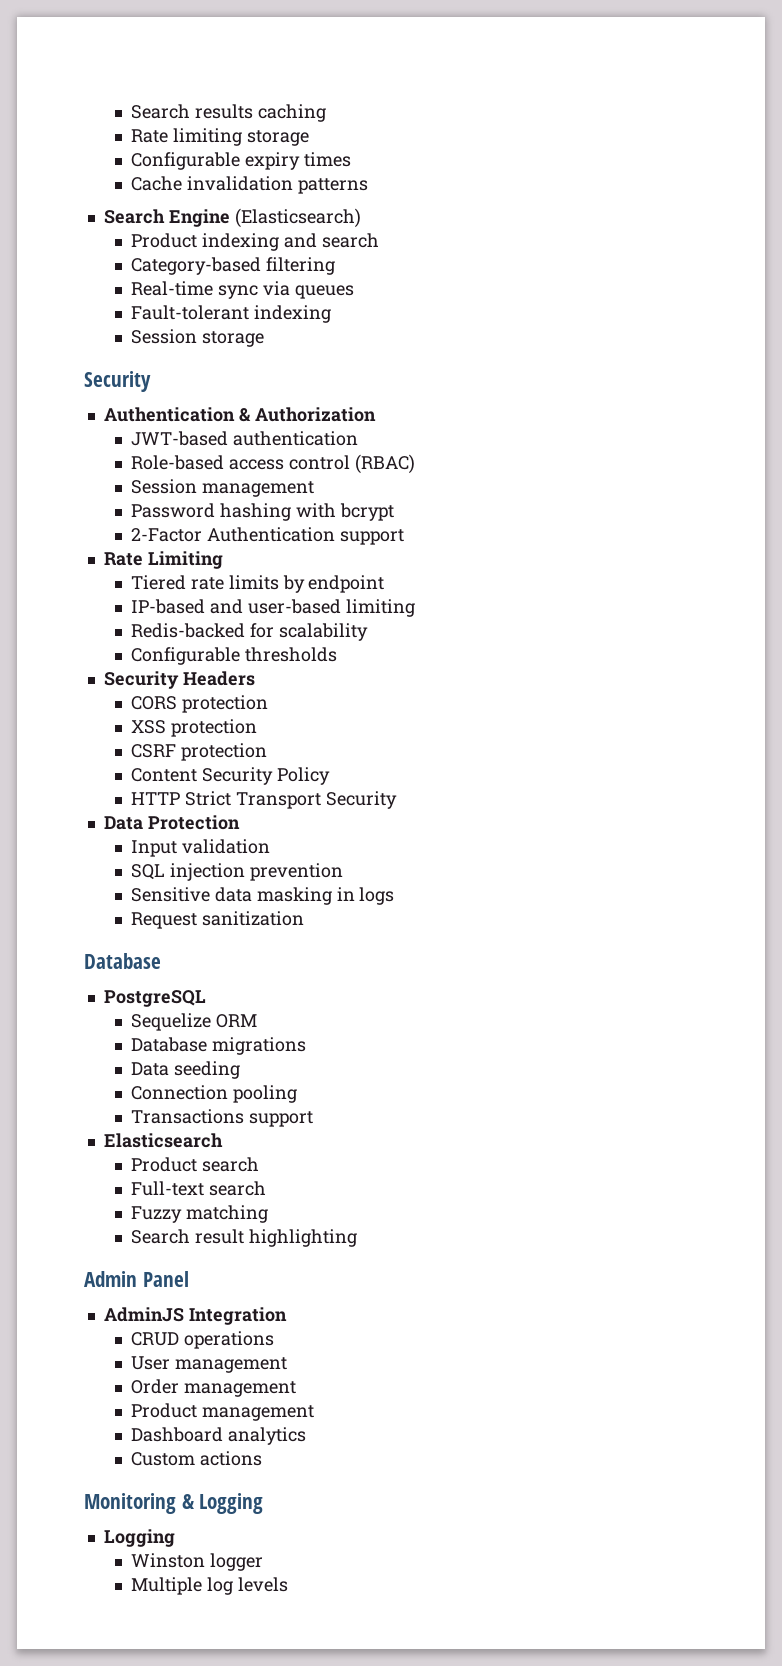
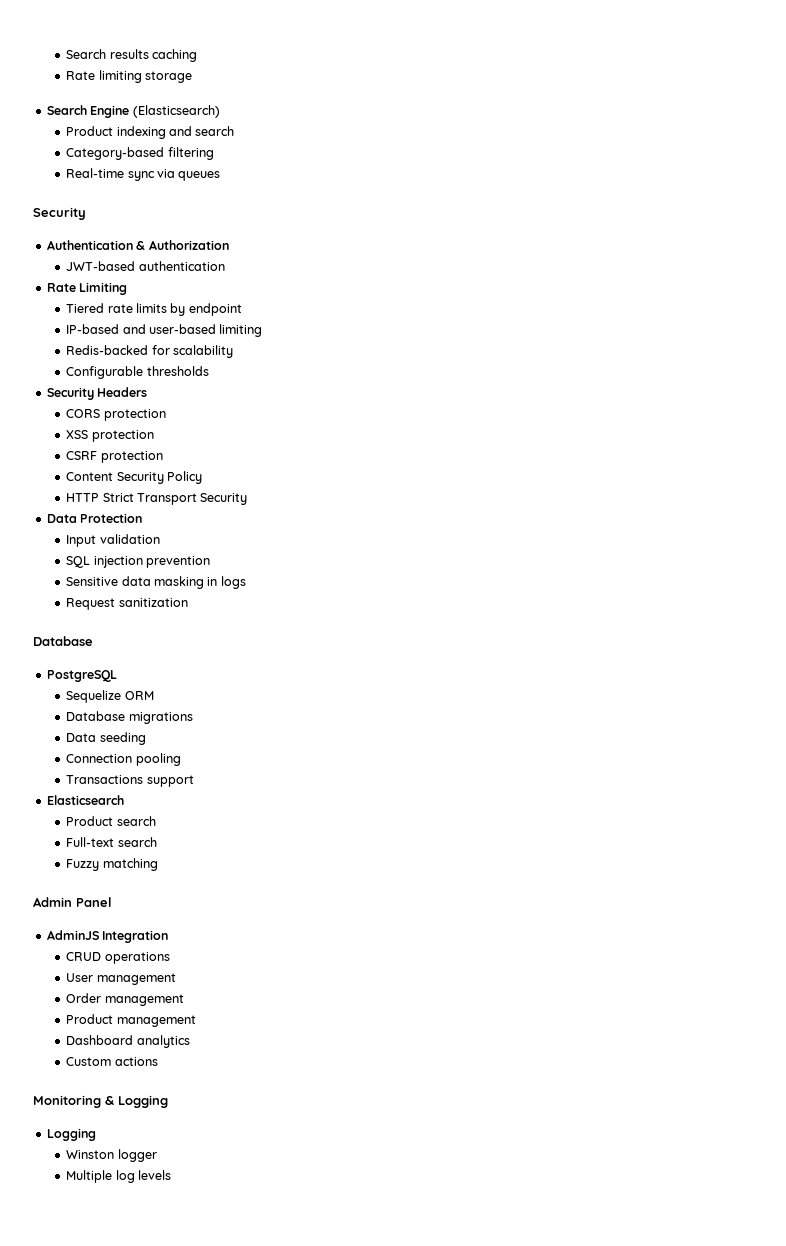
- Configurable expiry times
- Cache invalidation patterns
- Fault-tolerant indexing
- Session storage
- Role-based access control (RBAC)
- Session management
- Password hashing with bcrypt
- 2-Factor Authentication support
- Search result highlighting

